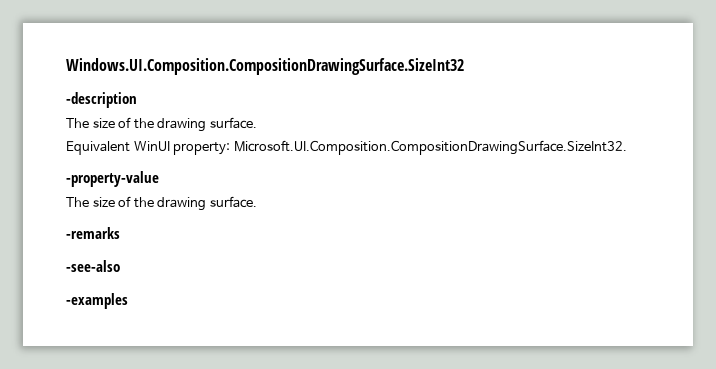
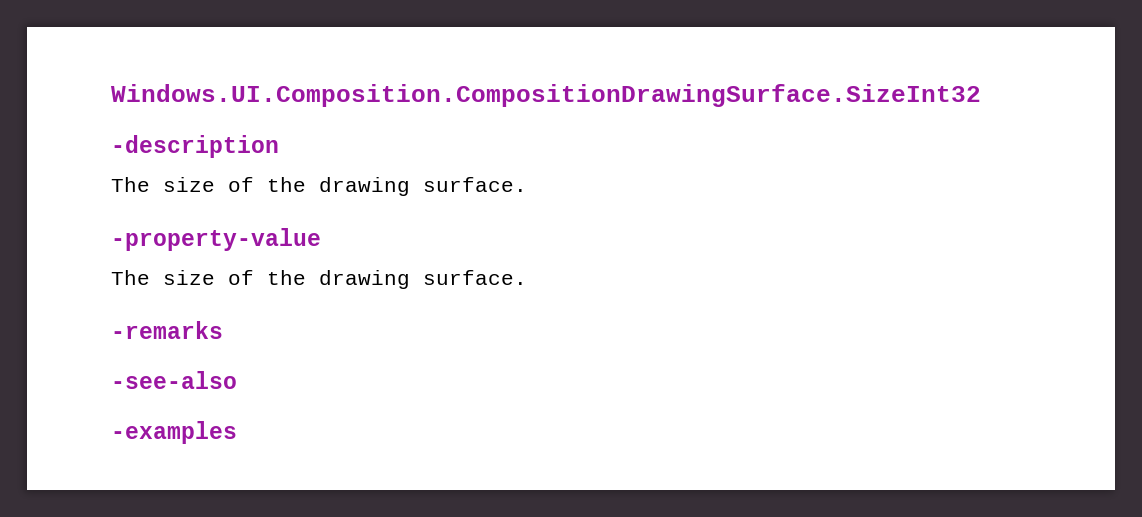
- Equivalent WinUI property: Microsoft.UI.Composition.CompositionDrawingSurface.SizeInt32.

